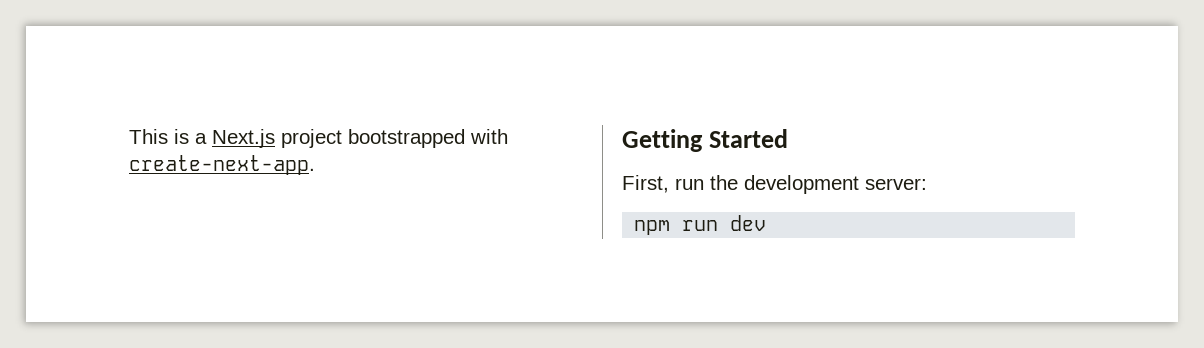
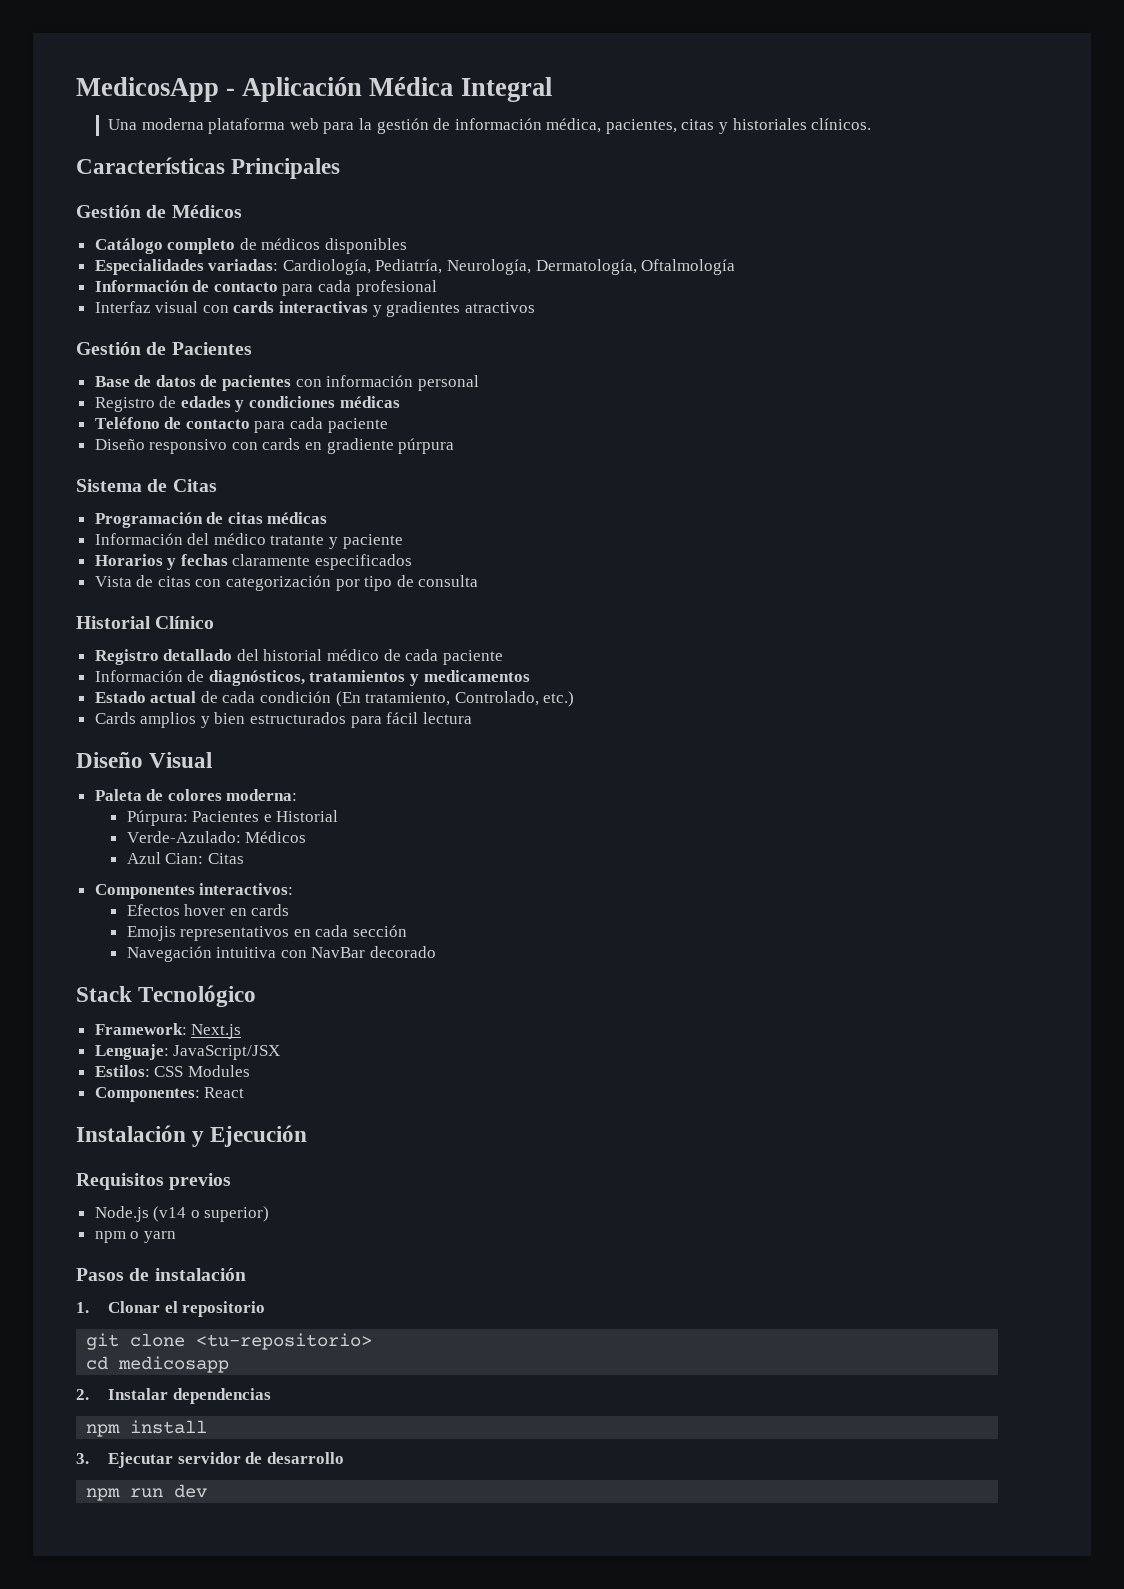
- This is a Next.js project bootstrapped with create-next-app.
- Getting Started
- First, run the development server:
+ MedicosApp - Aplicación Médica Integral
+ Una moderna plataforma web para la gestión de información médica, pacientes, citas y historiales clínicos.
+ Características Principales
+ Gestión de Médicos
+ Catálogo completo de médicos disponibles
+ Especialidades variadas: Cardiología, Pediatría, Neurología, Dermatología, Oftalmología
+ Información de contacto para cada profesional
+ Interfaz visual con cards interactivas y gradientes atractivos
+ Gestión de Pacientes
+ Base de datos de pacientes con información personal
+ Registro de edades y condiciones médicas
+ Teléfono de contacto para cada paciente
+ Diseño responsivo con cards en gradiente púrpura
+ Sistema de Citas
+ Programación de citas médicas
+ Información del médico tratante y paciente
+ Horarios y fechas claramente especificados
+ Vista de citas con categorización por tipo de consulta
+ Historial Clínico
+ Registro detallado del historial médico de cada paciente
+ Información de diagnósticos, tratamientos y medicamentos
+ Estado actual de cada condición (En tratamiento, Controlado, etc.)
+ Cards amplios y bien estructurados para fácil lectura
+ Diseño Visual
+ Paleta de colores moderna:
+ Púrpura: Pacientes e Historial
+ Verde-Azulado: Médicos
+ Azul Cian: Citas
+ Componentes interactivos:
+ Efectos hover en cards
+ Emojis representativos en cada sección
+ Navegación intuitiva con NavBar decorado
+ Stack Tecnológico
+ Framework: Next.js
+ Lenguaje: JavaScript/JSX
+ Estilos: CSS Modules
+ Componentes: React
+ Instalación y Ejecución
+ Requisitos previos
+ Node.js (v14 o superior)
+ npm o yarn
+ Pasos de instalación
+ 1. Clonar el repositorio
+ git clone <tu-repositorio>
+ cd medicosapp
+ 2. Instalar dependencias
+ npm install
+ 3. Ejecutar servidor de desarrollo

